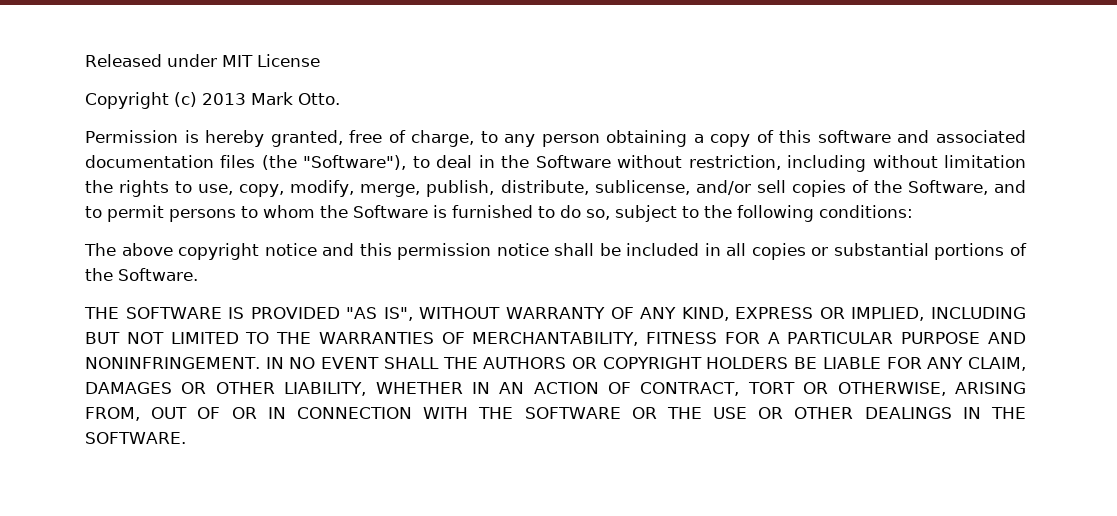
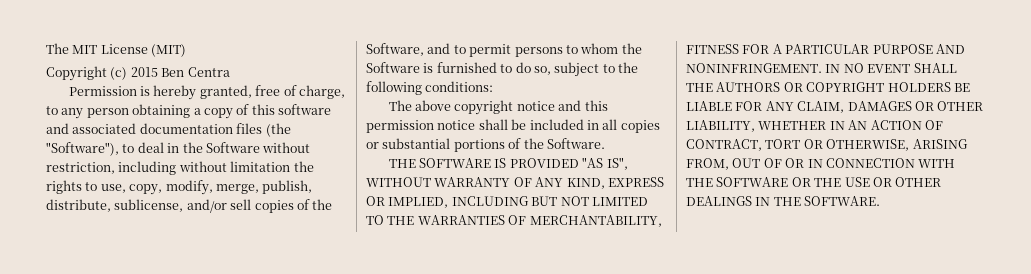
- Released under MIT License
+ The MIT License (MIT)
- Copyright (c) 2013 Mark Otto.
+ Copyright (c) 2015 Ben Centra

